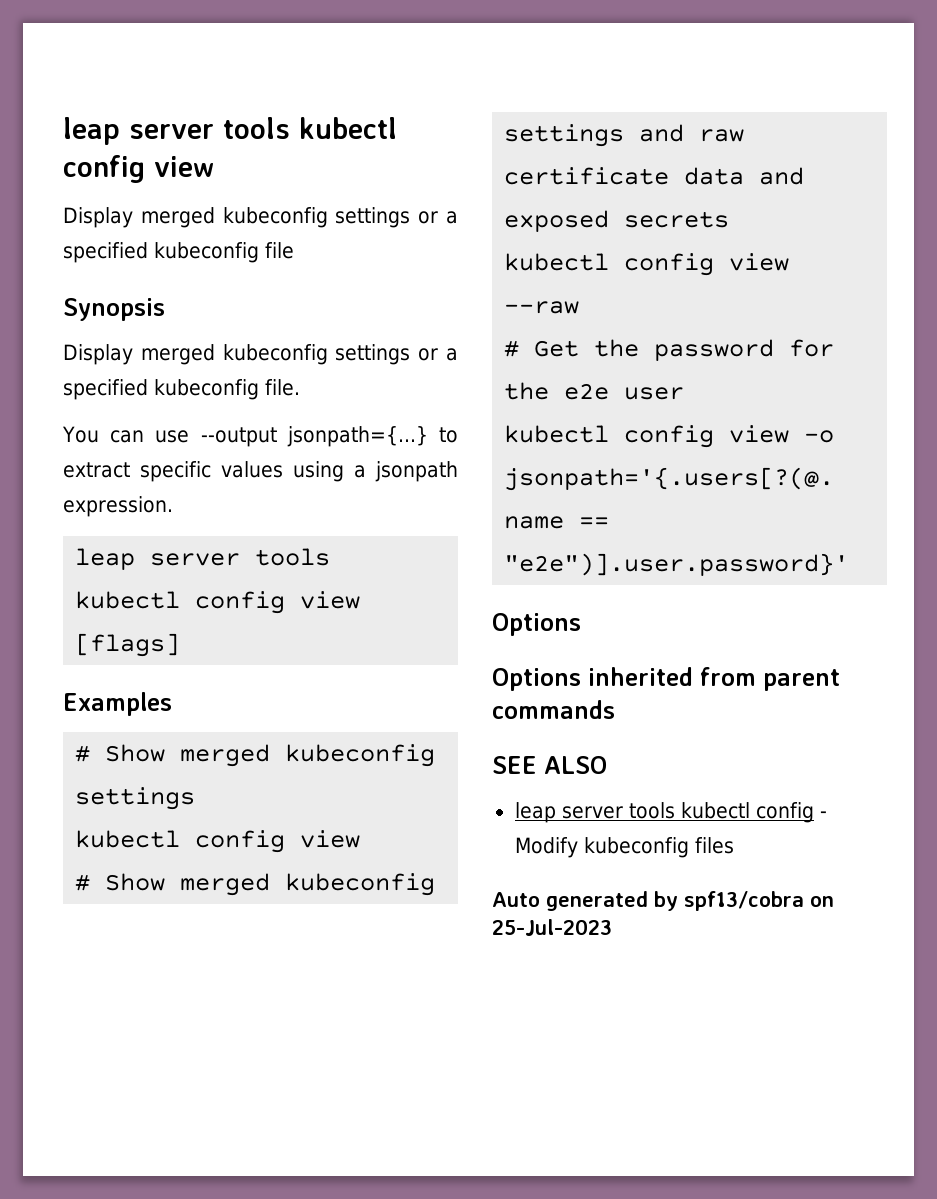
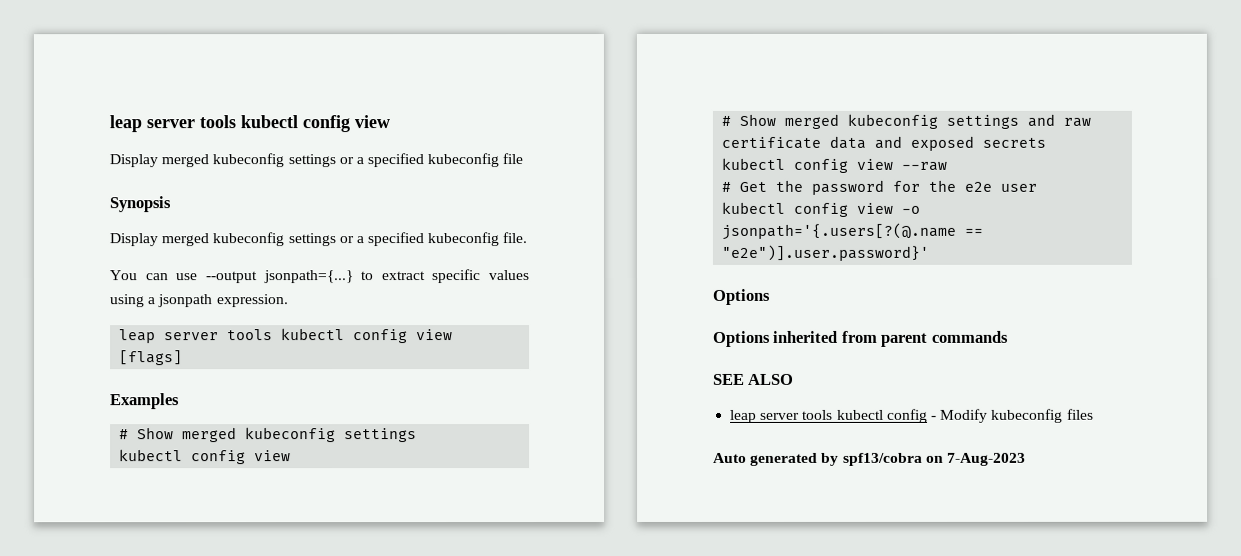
- Auto generated by spf13/cobra on 25-Jul-2023
+ Auto generated by spf13/cobra on 7-Aug-2023

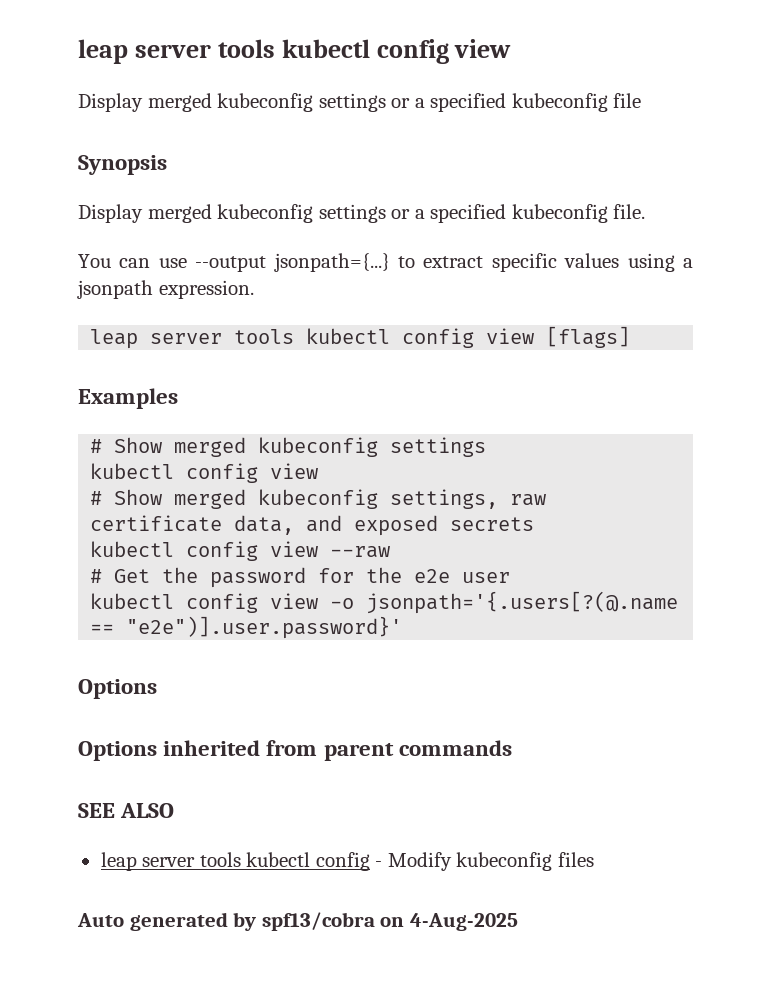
- # Show merged kubeconfig settings and raw certificate data and exposed secrets
+ # Show merged kubeconfig settings, raw certificate data, and exposed secrets
- Auto generated by spf13/cobra on 7-Aug-2023
+ Auto generated by spf13/cobra on 4-Aug-2025

